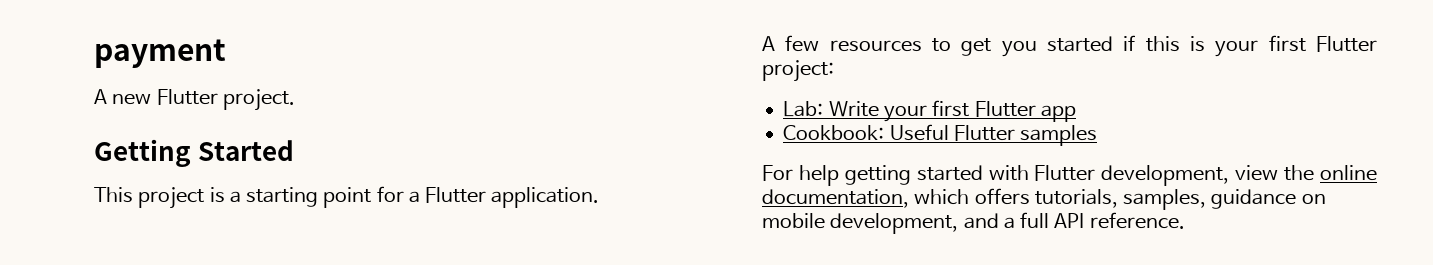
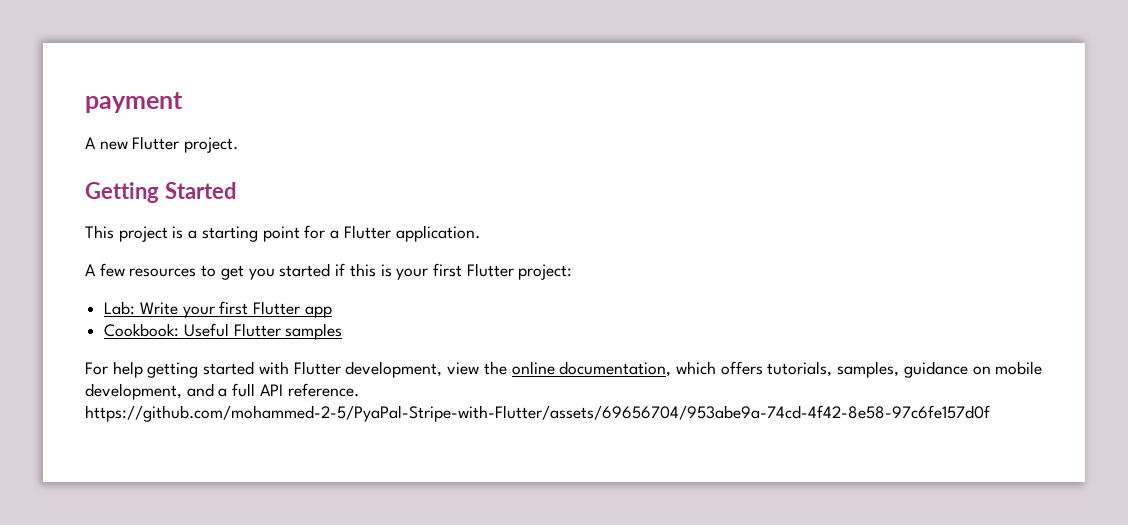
- For help getting started with Flutter development, view the online documentation, which offers tutorials, samples, guidance on mobile development, and a full API reference.
+ For help getting started with Flutter development, view the online documentation, which offers tutorials, samples, guidance on mobile development, and a full API reference. https://github.com/mohammed-2-5/PyaPal-Stripe-with-Flutter/assets/69656704/953abe9a-74cd-4f42-8e58-97c6fe157d0f

